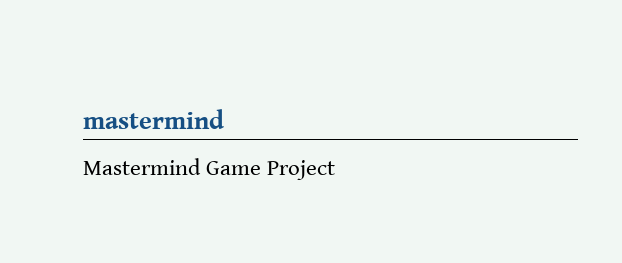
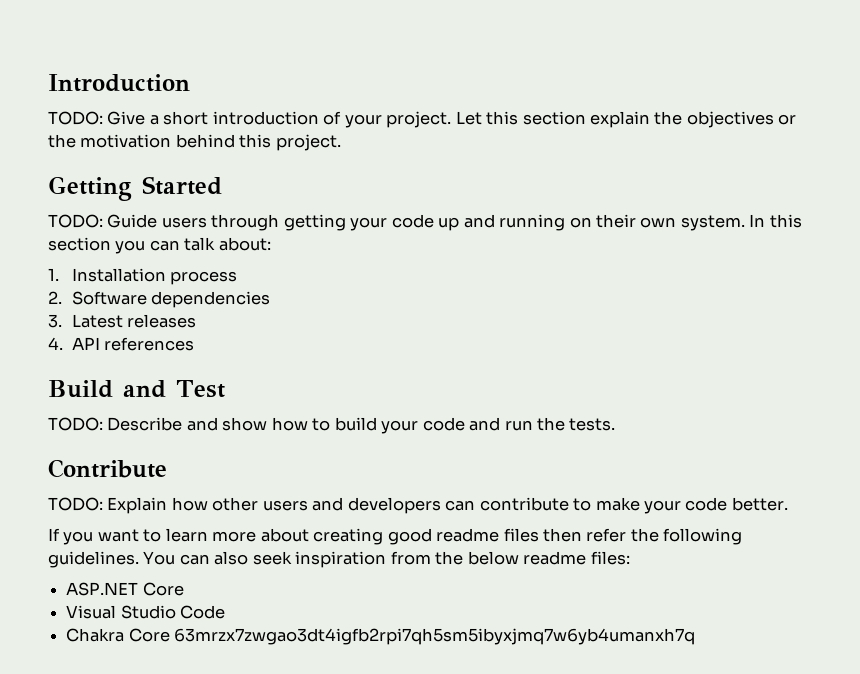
- mastermind
- Mastermind Game Project
+ Introduction
+ TODO: Give a short introduction of your project. Let this section explain the objectives or the motivation behind this project.
+ Getting Started
+ TODO: Guide users through getting your code up and running on their own system. In this section you can talk about:
+ 1. Installation process
+ 2. Software dependencies
+ 3. Latest releases
+ 4. API references
+ Build and Test
+ TODO: Describe and show how to build your code and run the tests.
+ Contribute
+ TODO: Explain how other users and developers can contribute to make your code better.
+ If you want to learn more about creating good readme files then refer the following guidelines. You can also seek inspiration from the below readme files:
+ ASP.NET Core
+ Visual Studio Code
+ Chakra Core 63mrzx7zwgao3dt4igfb2rpi7qh5sm5ibyxjmq7w6yb4umanxh7q

